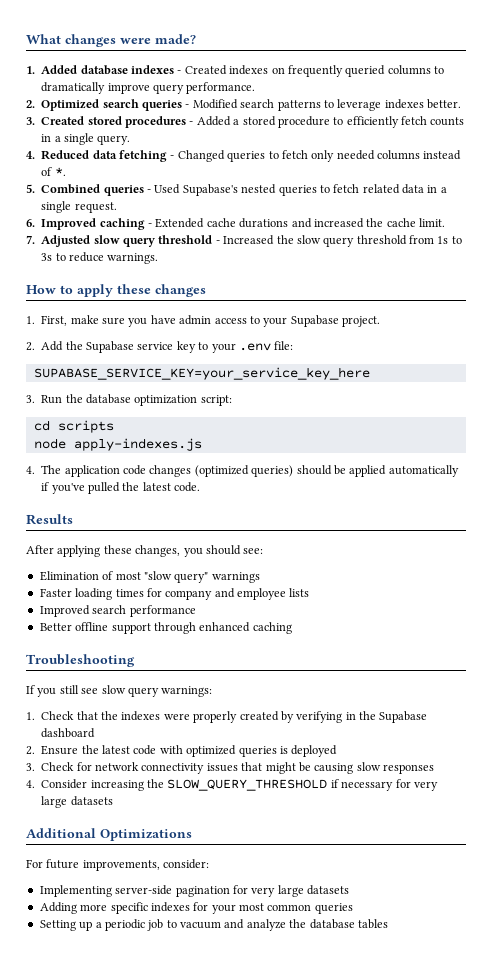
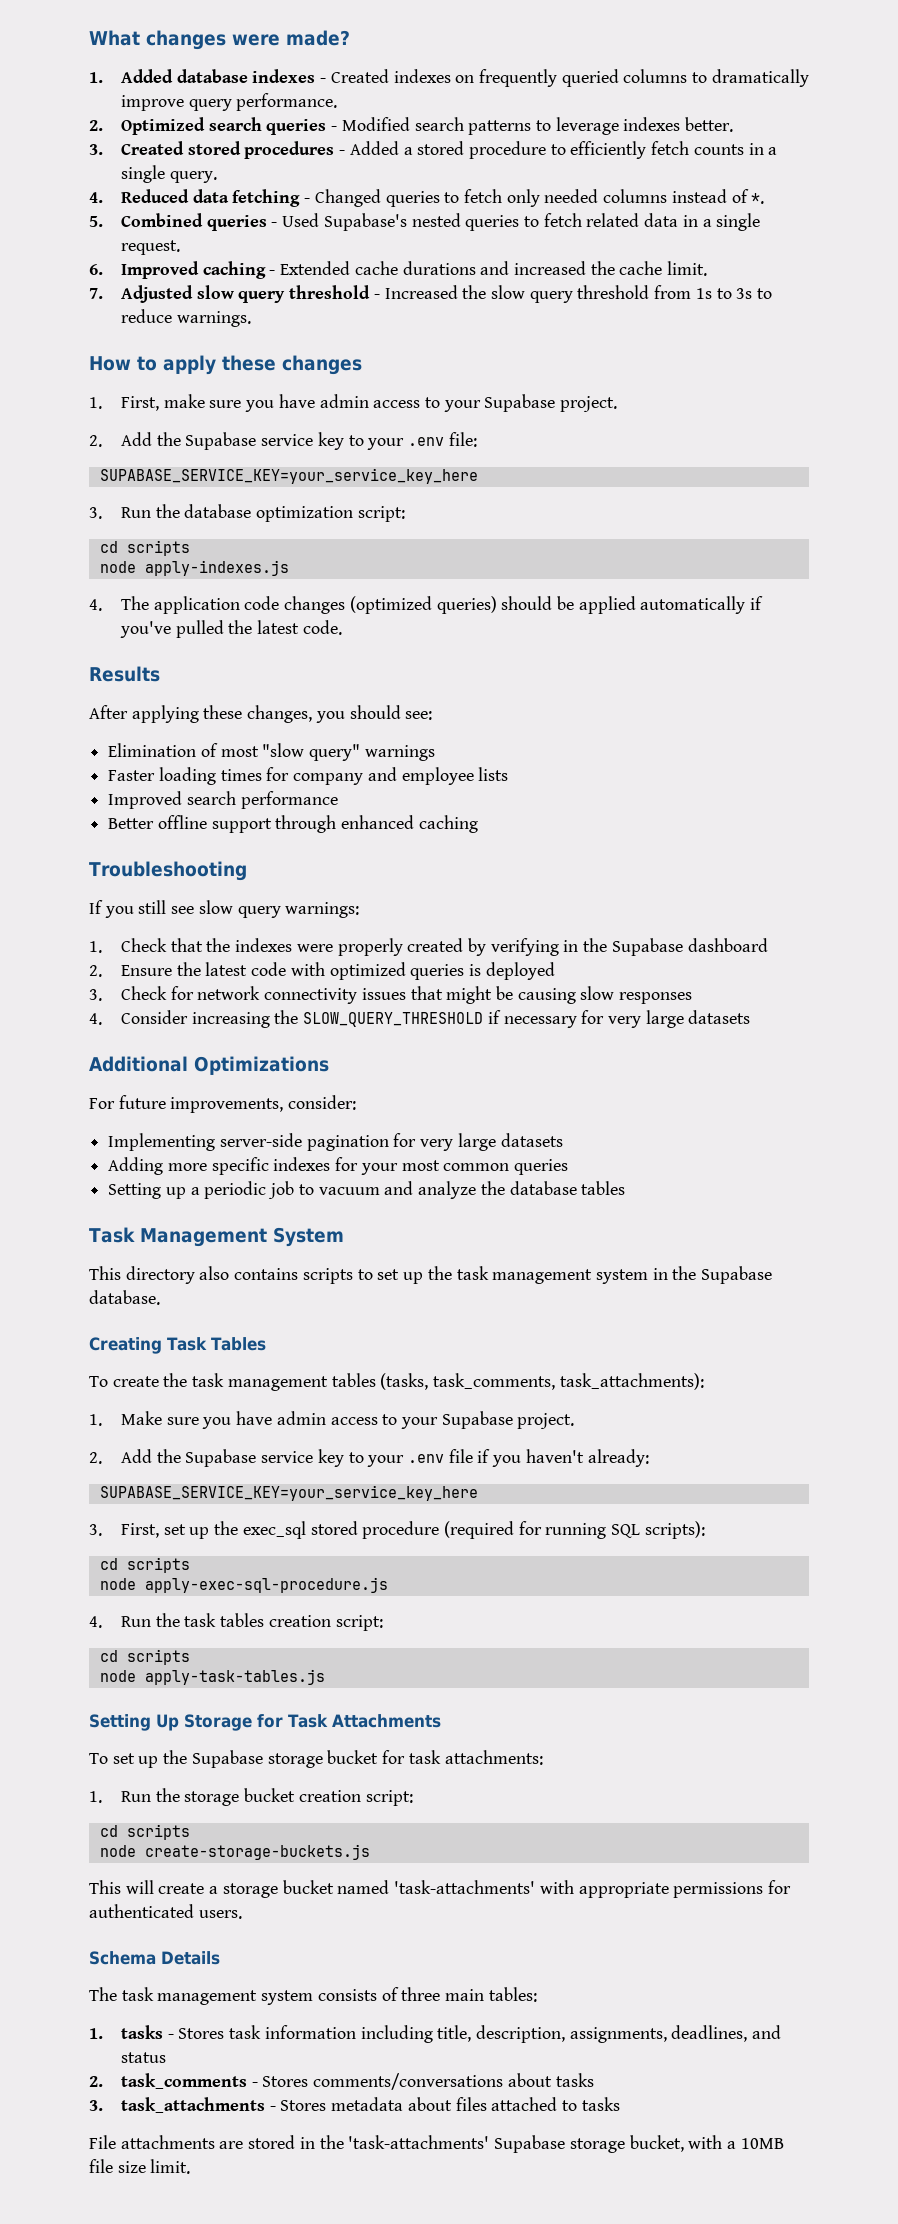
+ Task Management System
+ This directory also contains scripts to set up the task management system in the Supabase database.
+ Creating Task Tables
+ To create the task management tables (tasks, task_comments, task_attachments):
+ 1. Make sure you have admin access to your Supabase project.
+ 2. Add the Supabase service key to your .env file if you haven't already:
+ SUPABASE_SERVICE_KEY=your_service_key_here
+ 3. First, set up the exec_sql stored procedure (required for running SQL scripts):
+ cd scripts
+ node apply-exec-sql-procedure.js
+ 4. Run the task tables creation script:
+ cd scripts
+ node apply-task-tables.js
+ Setting Up Storage for Task Attachments
+ To set up the Supabase storage bucket for task attachments:
+ 1. Run the storage bucket creation script:
+ cd scripts
+ node create-storage-buckets.js
+ This will create a storage bucket named 'task-attachments' with appropriate permissions for authenticated users.
+ Schema Details
+ The task management system consists of three main tables:
+ 1. tasks - Stores task information including title, description, assignments, deadlines, and status
+ 2. task_comments - Stores comments/conversations about tasks
+ 3. task_attachments - Stores metadata about files attached to tasks
+ File attachments are stored in the 'task-attachments' Supabase storage bucket, with a 10MB file size limit.

